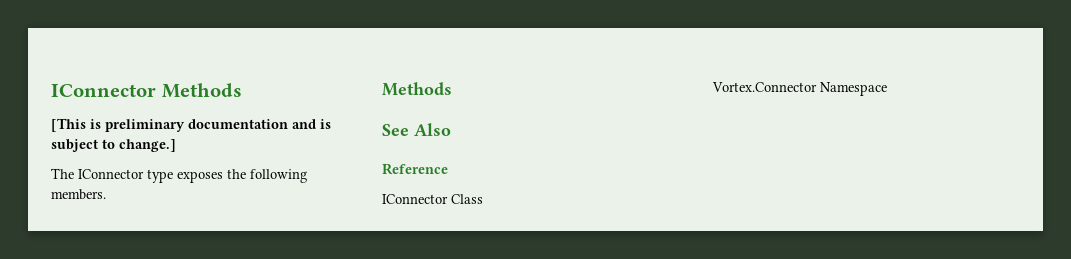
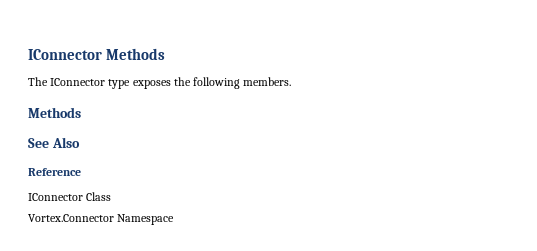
- [This is preliminary documentation and is subject to change.]

